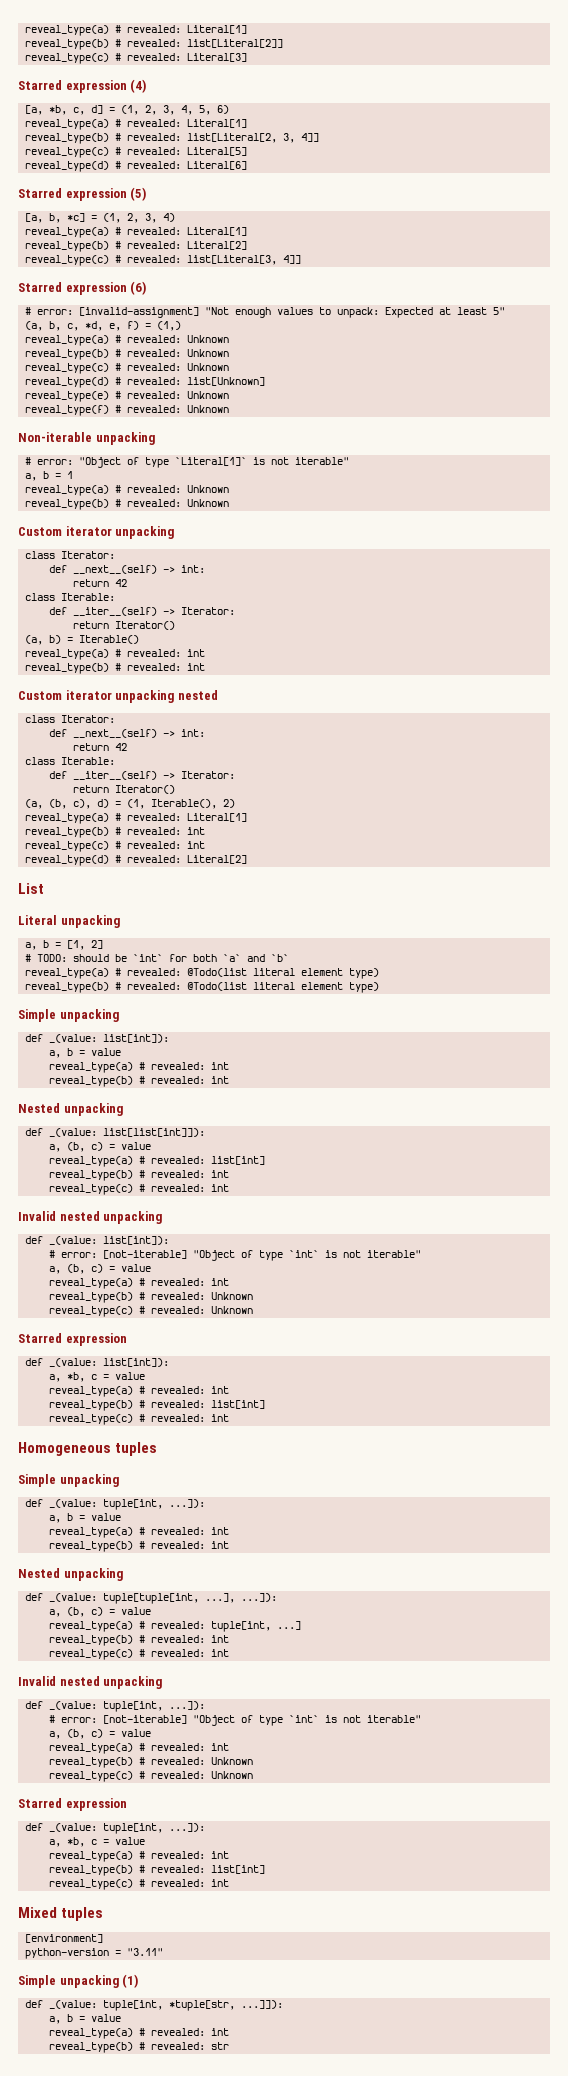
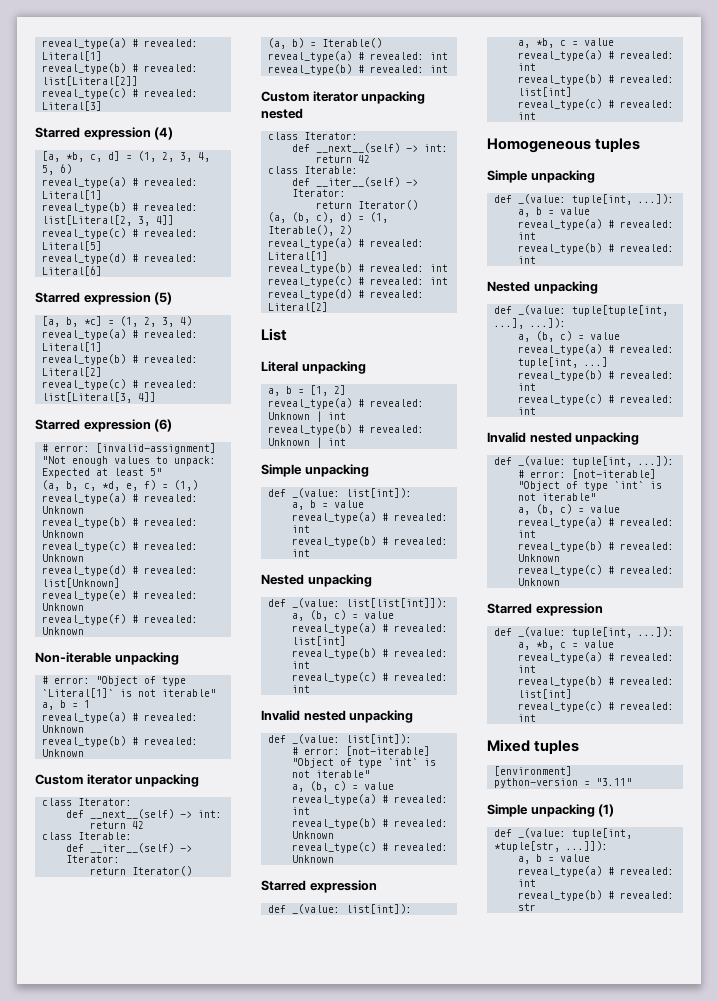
- # TODO: should be `int` for both `a` and `b`
- reveal_type(a) # revealed: @Todo(list literal element type)
- reveal_type(b) # revealed: @Todo(list literal element type)
+ reveal_type(a) # revealed: Unknown | int
+ reveal_type(b) # revealed: Unknown | int

